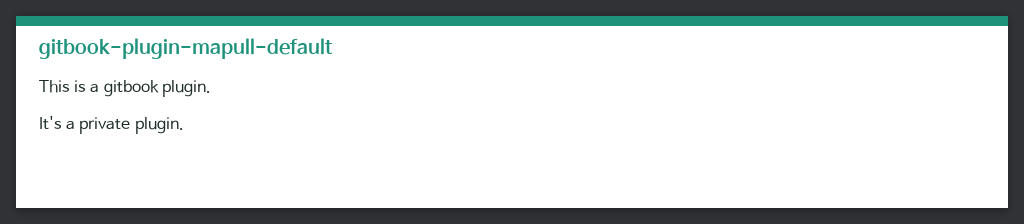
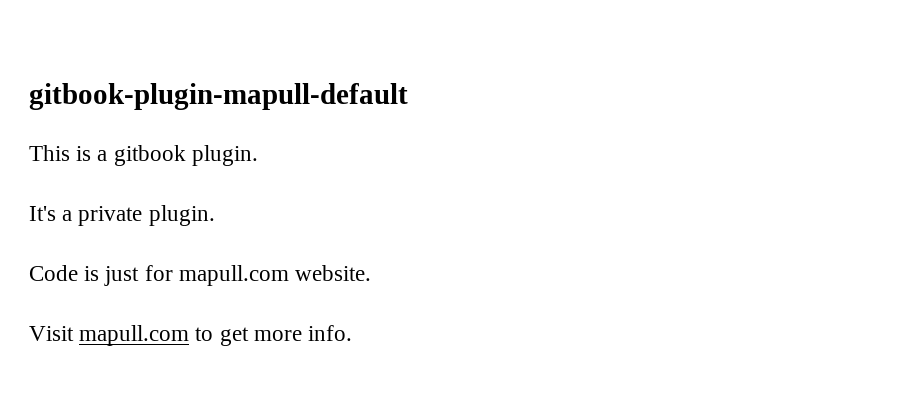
+ Code is just for mapull.com website.
+ Visit mapull.com to get more info.

